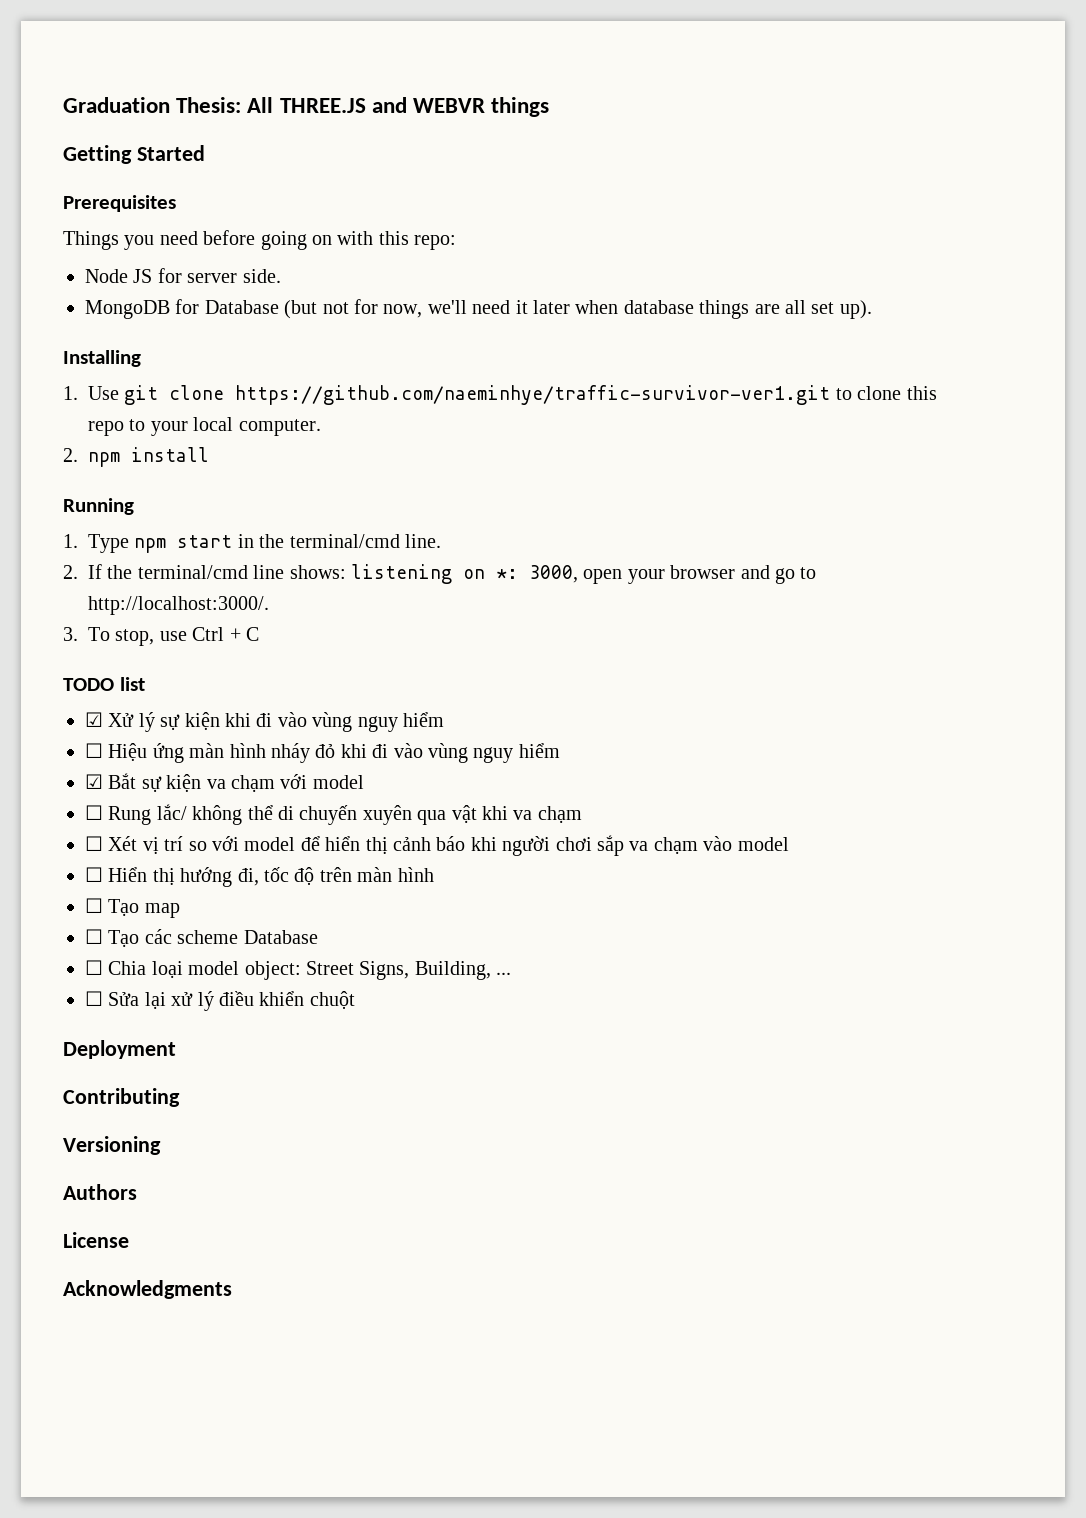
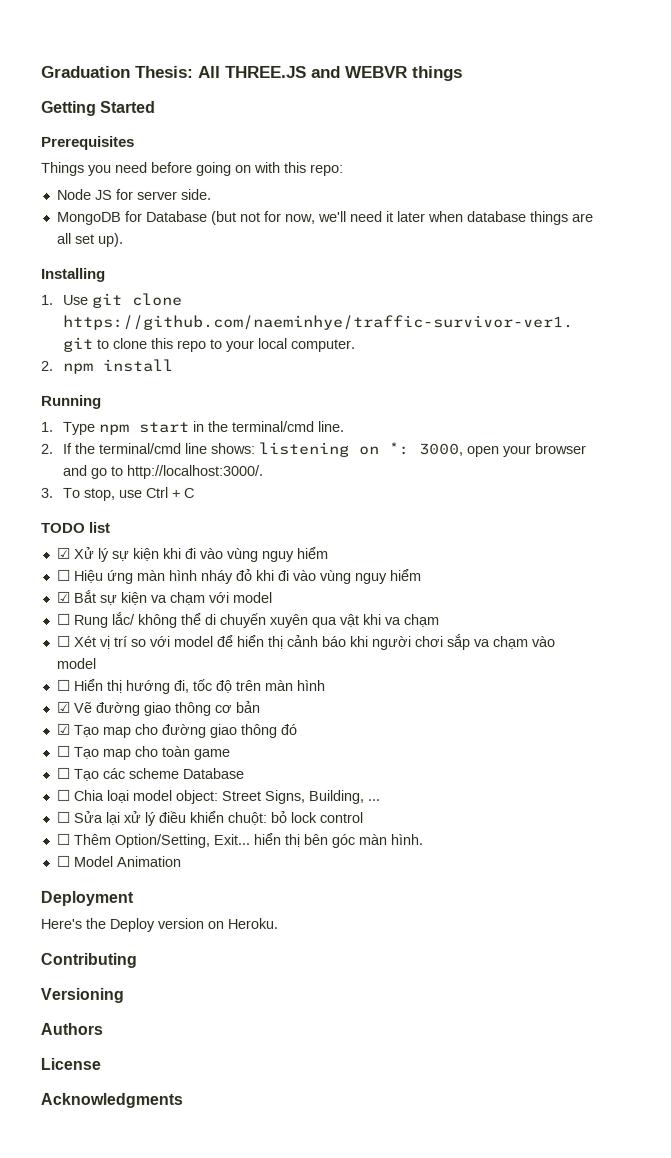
+ ☑ Vẽ đường giao thông cơ bản
+ ☑ Tạo map cho đường giao thông đó
- ☐ Tạo map
+ ☐ Tạo map cho toàn game
- ☐ Sửa lại xử lý điều khiển chuột
+ ☐ Sửa lại xử lý điều khiển chuột: bỏ lock control
+ ☐ Thêm Option/Setting, Exit... hiển thị bên góc màn hình.
+ ☐ Model Animation
  Deployment
+ Here's the Deploy version on Heroku.

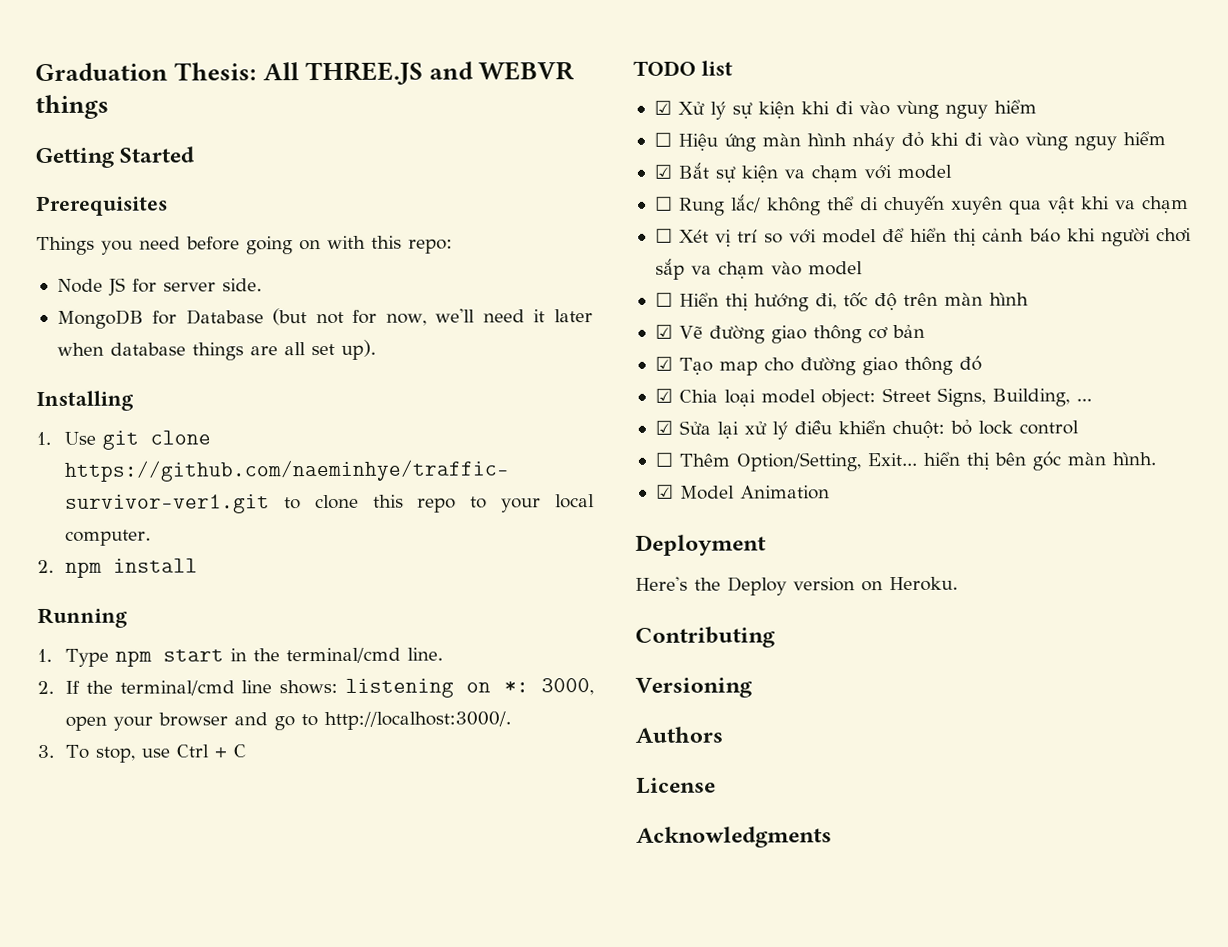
- ☐ Tạo map cho toàn game
- ☐ Tạo các scheme Database
- ☐ Chia loại model object: Street Signs, Building, ...
+ ☑ Chia loại model object: Street Signs, Building, ...
- ☐ Sửa lại xử lý điều khiển chuột: bỏ lock control
+ ☑ Sửa lại xử lý điều khiển chuột: bỏ lock control
- ☐ Model Animation
+ ☑ Model Animation

